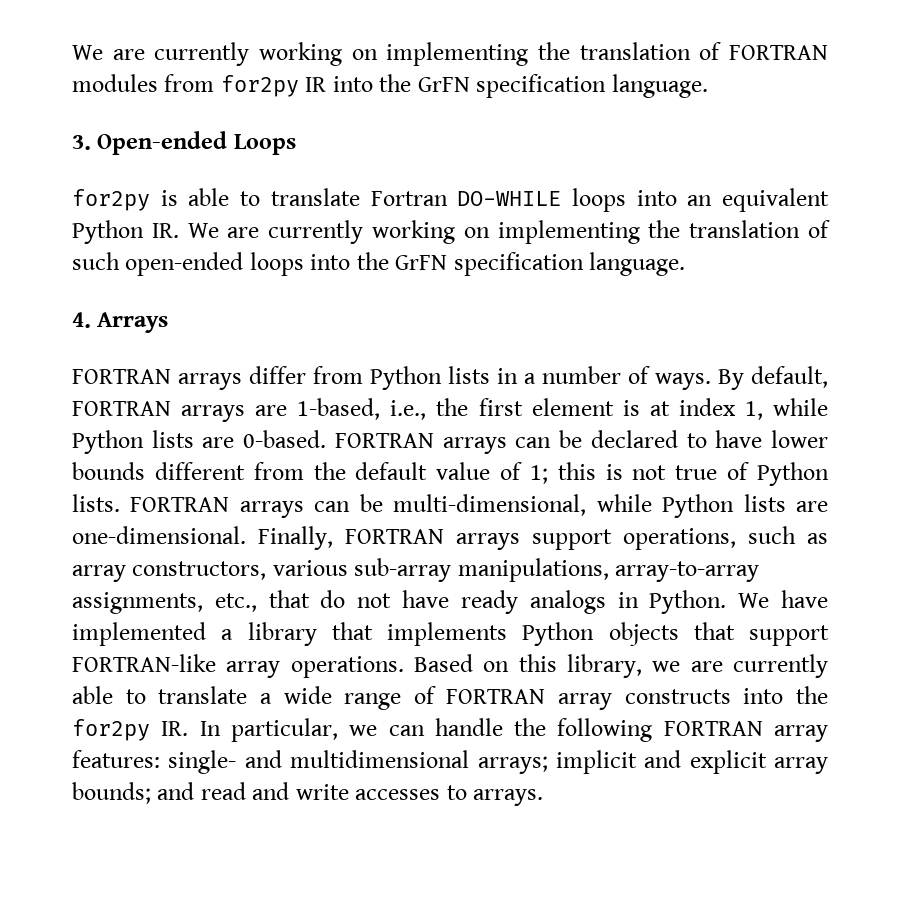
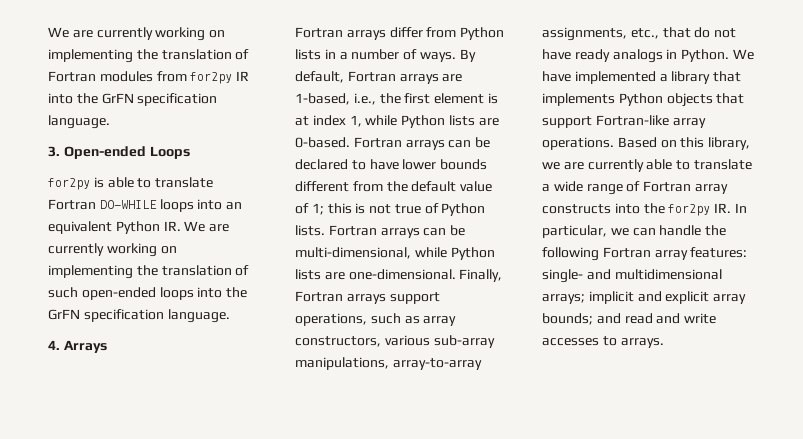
- We are currently working on implementing the translation of FORTRAN modules from for2py IR into the GrFN specification language.
+ We are currently working on implementing the translation of Fortran modules from for2py IR into the GrFN specification language.
- FORTRAN arrays differ from Python lists in a number of ways.
+ Fortran arrays differ from Python lists in a number of ways.
- By default, FORTRAN arrays are 1-based, i.e., the first element is at index 1, while Python lists are 0-based.
+ By default, Fortran arrays are 1-based, i.e., the first element is at index 1, while Python lists are 0-based.
- FORTRAN arrays can be declared to have lower bounds different from the default value of 1; this is not true of Python lists.
+ Fortran arrays can be declared to have lower bounds different from the default value of 1; this is not true of Python lists.
- FORTRAN arrays can be multi-dimensional, while Python lists are one-dimensional.
+ Fortran arrays can be multi-dimensional, while Python lists are one-dimensional.
- Finally, FORTRAN arrays support operations, such as array constructors, various sub-array manipulations, array-to-array assignments, etc., that do not have ready analogs in Python.
+ Finally, Fortran arrays support operations, such as array constructors, various sub-array manipulations, array-to-array assignments, etc., that do not have ready analogs in Python.
- We have implemented a library that implements Python objects that support FORTRAN-like array operations.
+ We have implemented a library that implements Python objects that support Fortran-like array operations.
- Based on this library, we are currently able to translate a wide range of FORTRAN array constructs into the for2py IR. In particular, we can handle the following FORTRAN array features: single- and multidimensional arrays; implicit and explicit array bounds; and read and write accesses to arrays.
+ Based on this library, we are currently able to translate a wide range of Fortran array constructs into the for2py IR. In particular, we can handle the following Fortran array features: single- and multidimensional arrays; implicit and explicit array bounds; and read and write accesses to arrays.

